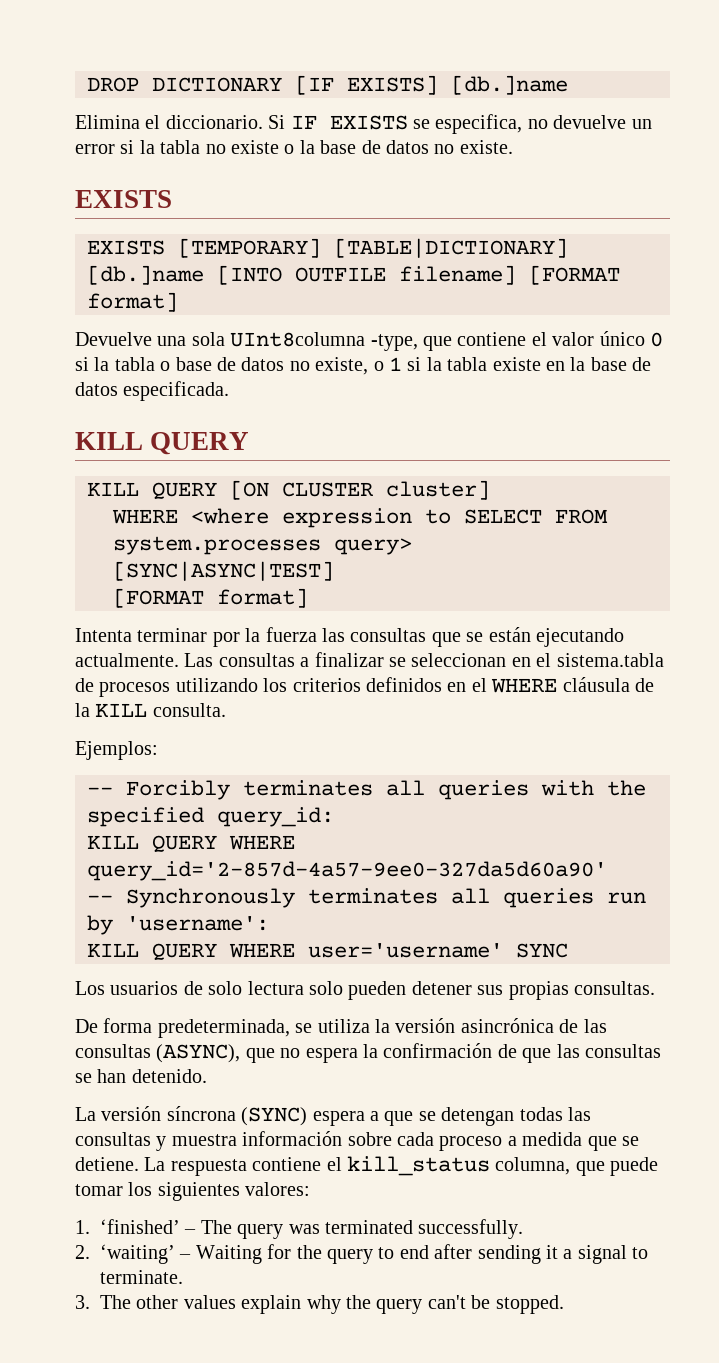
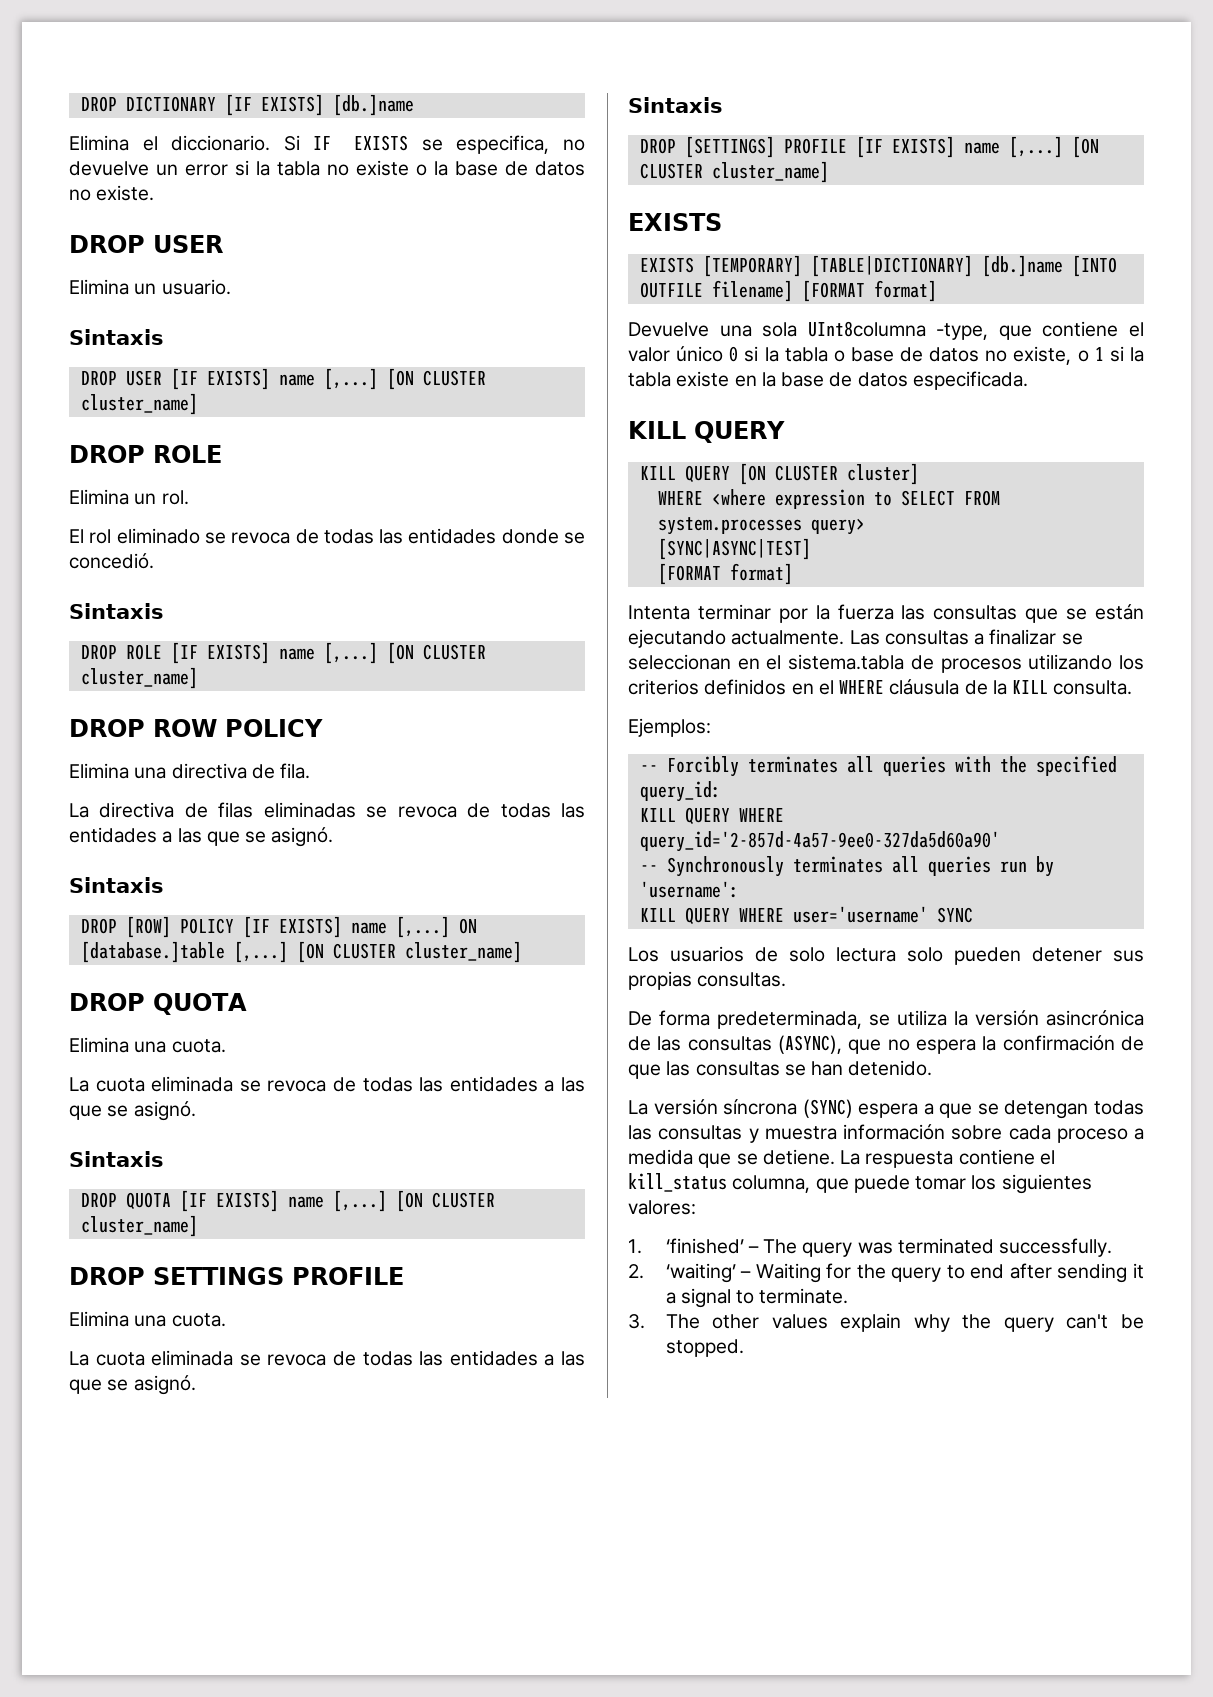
  Si IF EXISTS se especifica, no devuelve un error si la tabla no existe o la base de datos no existe.
+ DROP USER
+ Elimina un usuario.
+ Sintaxis
+ DROP USER [IF EXISTS] name [,...] [ON CLUSTER cluster_name]
+ DROP ROLE
+ Elimina un rol.
+ El rol eliminado se revoca de todas las entidades donde se concedió.
+ Sintaxis
+ DROP ROLE [IF EXISTS] name [,...] [ON CLUSTER cluster_name]
+ DROP ROW POLICY
+ Elimina una directiva de fila.
+ La directiva de filas eliminadas se revoca de todas las entidades a las que se asignó.
+ Sintaxis
+ DROP [ROW] POLICY [IF EXISTS] name [,...] ON [database.]table [,...] [ON CLUSTER cluster_name]
+ DROP QUOTA
+ Elimina una cuota.
+ La cuota eliminada se revoca de todas las entidades a las que se asignó.
+ Sintaxis
+ DROP QUOTA [IF EXISTS] name [,...] [ON CLUSTER cluster_name]
+ DROP SETTINGS PROFILE
+ Elimina una cuota.
+ La cuota eliminada se revoca de todas las entidades a las que se asignó.
+ Sintaxis
+ DROP [SETTINGS] PROFILE [IF EXISTS] name [,...] [ON CLUSTER cluster_name]

